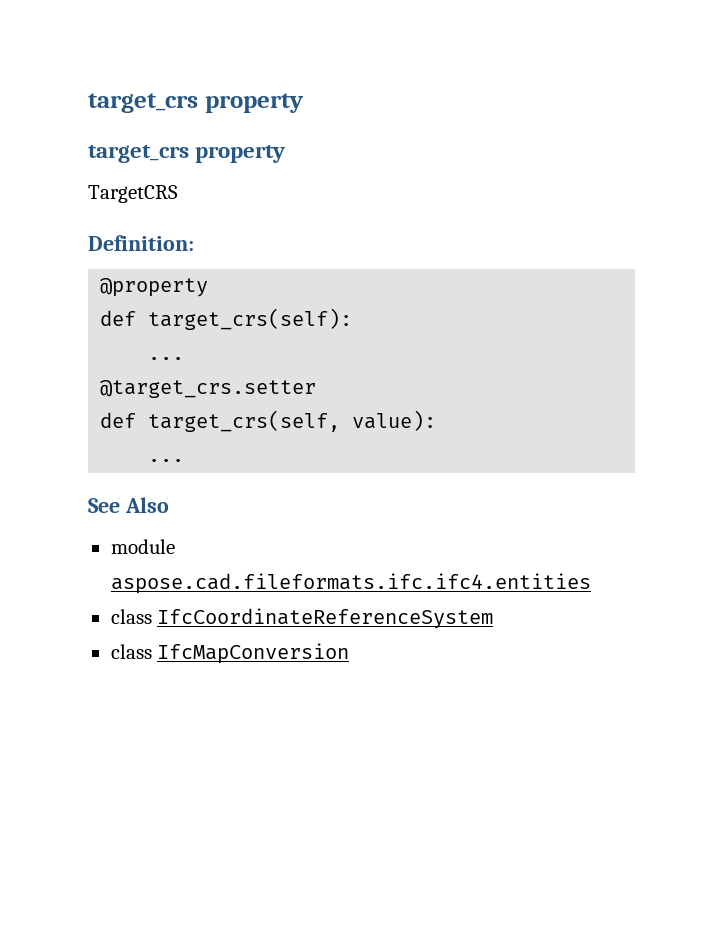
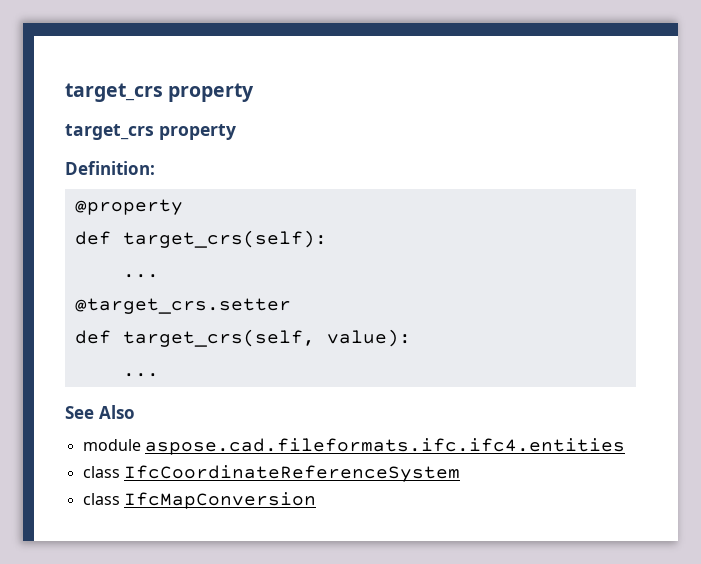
- TargetCRS

